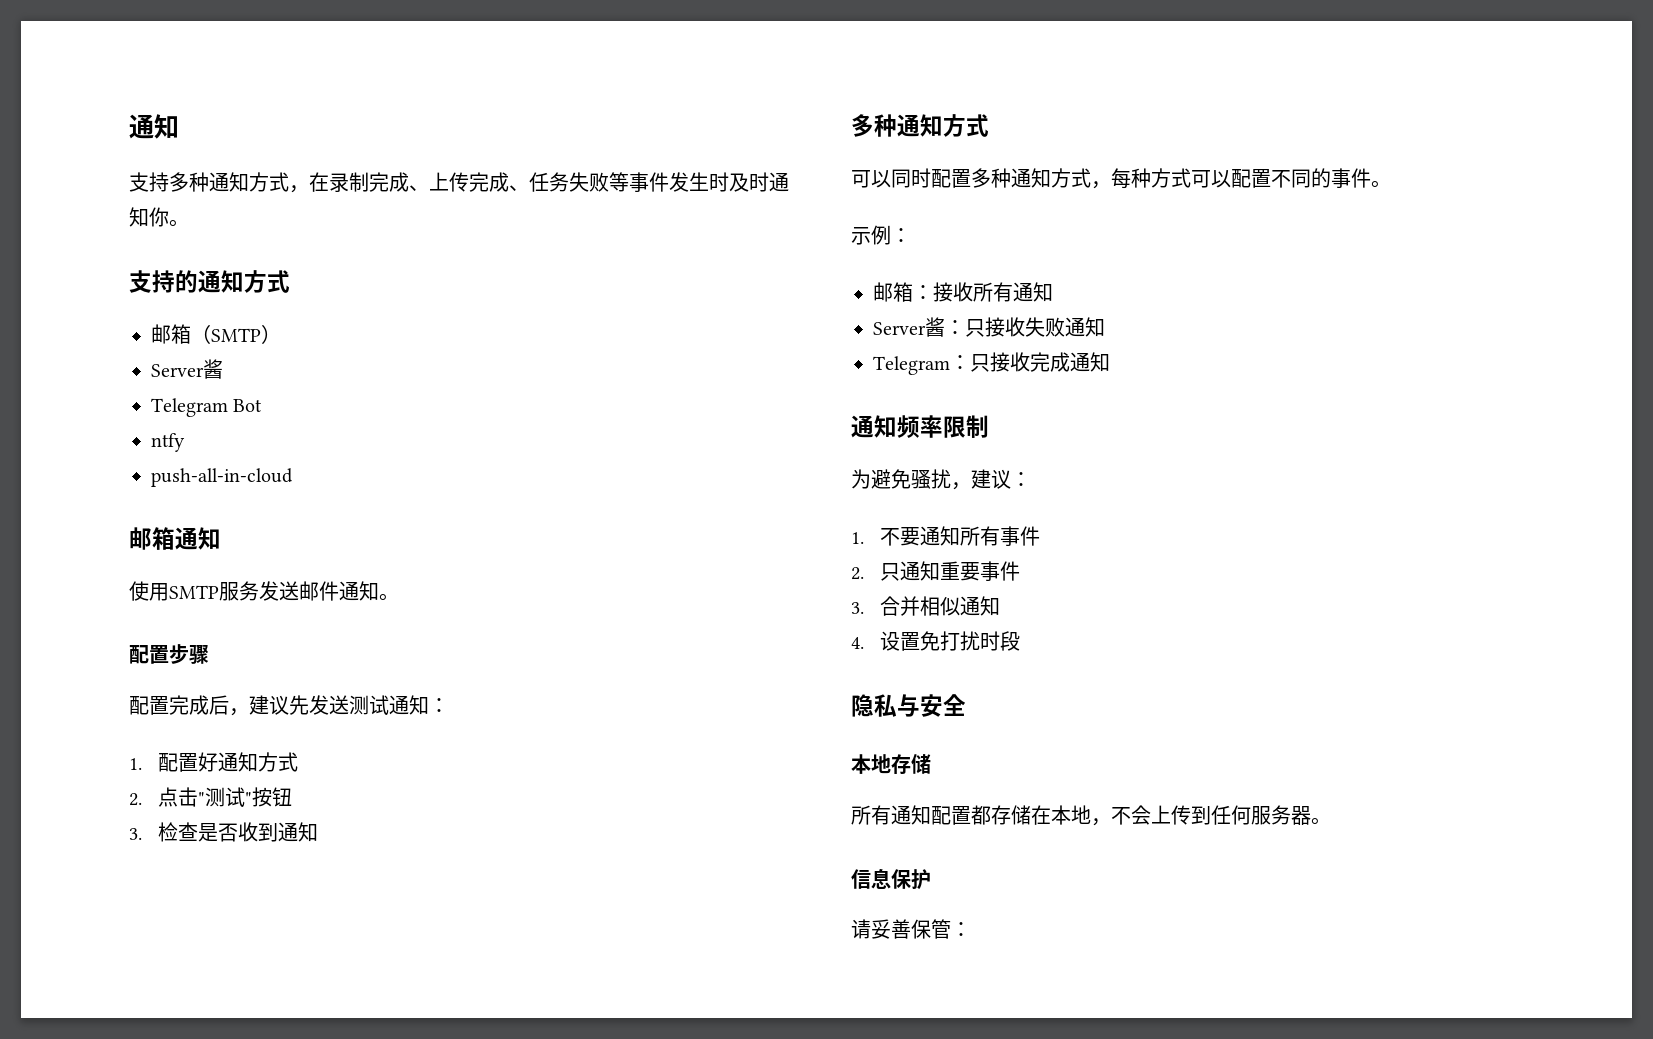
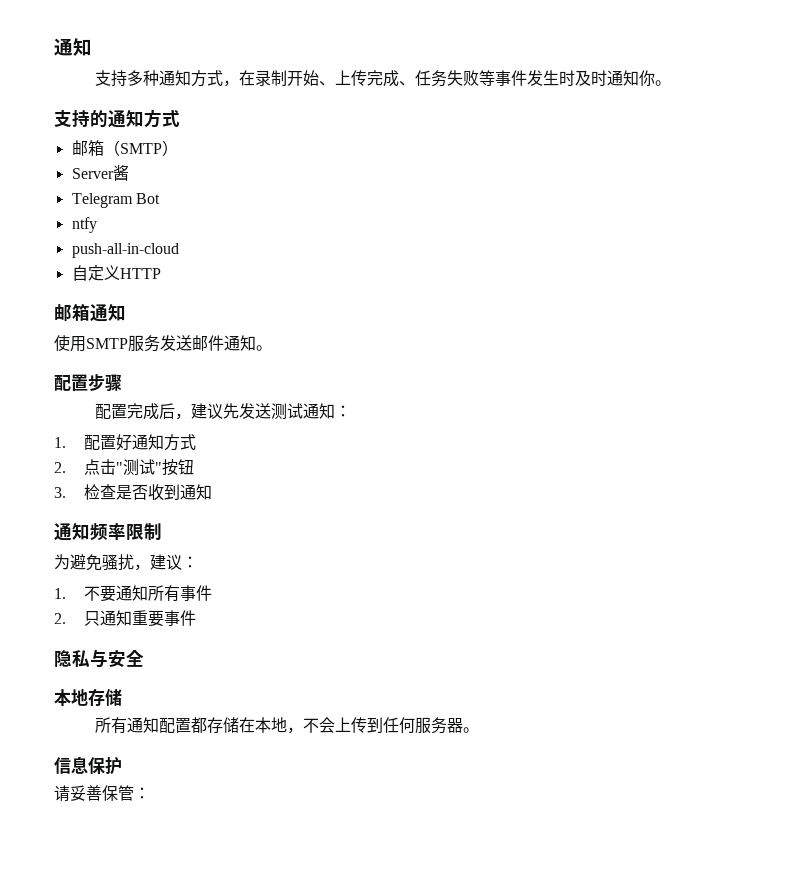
- 支持多种通知方式，在录制完成、上传完成、任务失败等事件发生时及时通知你。
+ 支持多种通知方式，在录制开始、上传完成、任务失败等事件发生时及时通知你。
+ 自定义HTTP
  3.检查是否收到通知
- 多种通知方式
- 可以同时配置多种通知方式，每种方式可以配置不同的事件。
- 示例：
- 邮箱：接收所有通知
- Server酱：只接收失败通知
- Telegram：只接收完成通知
- 3.合并相似通知
- 4.设置免打扰时段

